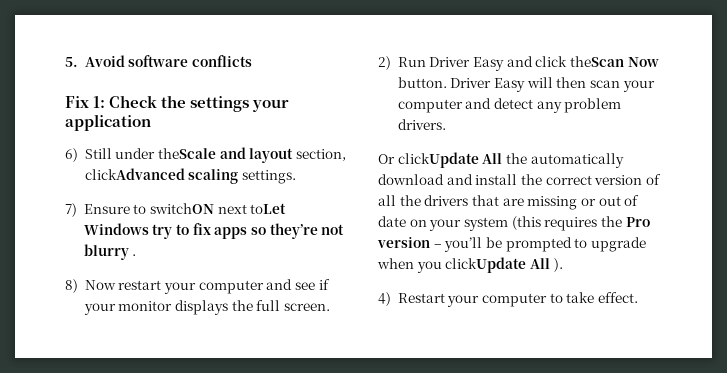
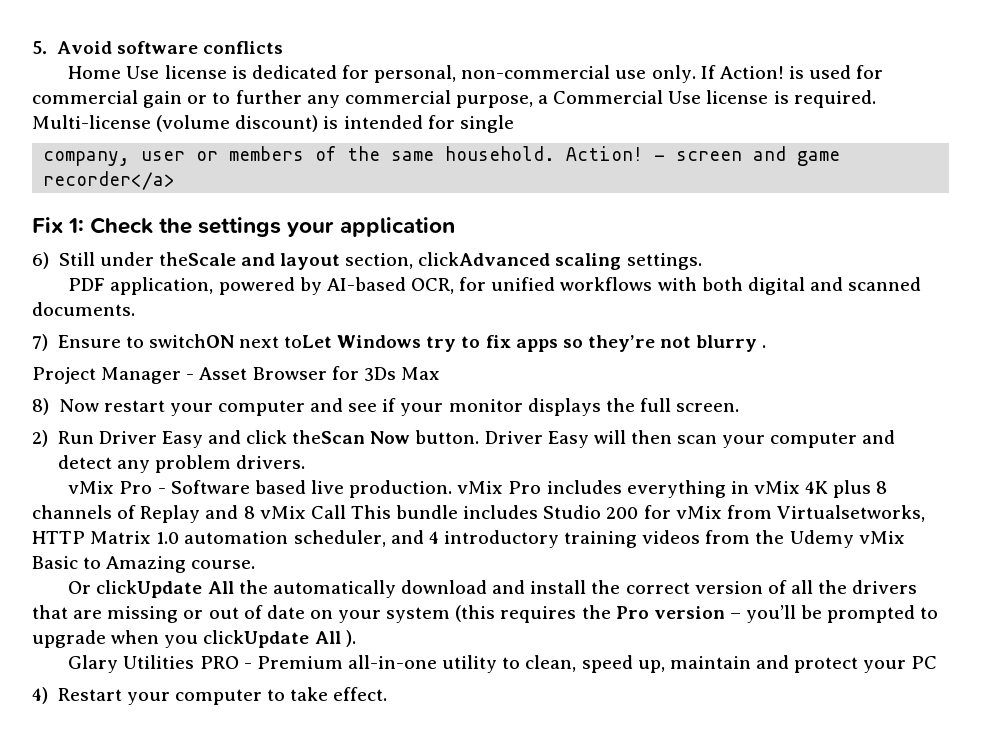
+ Home Use license is dedicated for personal, non-commercial use only. If Action! is used for commercial gain or to further any commercial purpose, a Commercial Use license is required. Multi-license (volume discount) is intended for single
+ company, user or members of the same household. Action! - screen and game recorder</a>
+ PDF application, powered by AI-based OCR, for unified workflows with both digital and scanned documents.
+ Project Manager - Asset Browser for 3Ds Max
+ vMix Pro - Software based live production. vMix Pro includes everything in vMix 4K plus 8 channels of Replay and 8 vMix Call This bundle includes Studio 200 for vMix from Virtualsetworks, HTTP Matrix 1.0 automation scheduler, and 4 introductory training videos from the Udemy vMix Basic to Amazing course.
+ Glary Utilities PRO - Premium all-in-one utility to clean, speed up, maintain and protect your PC

